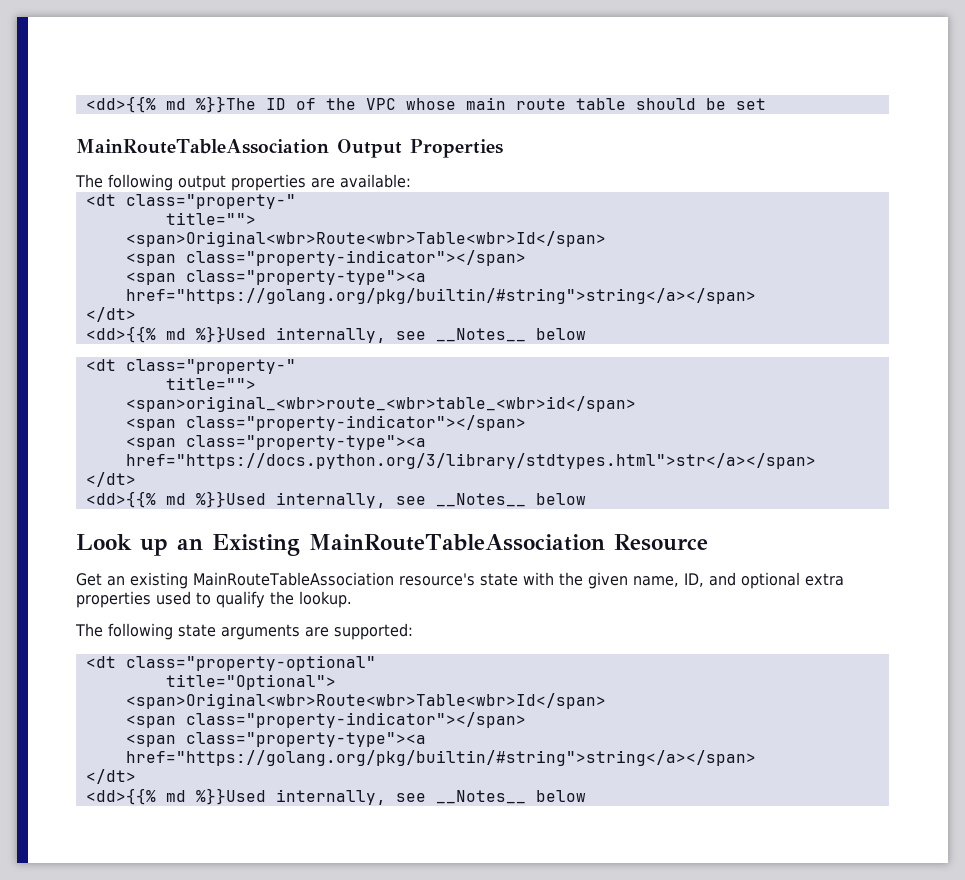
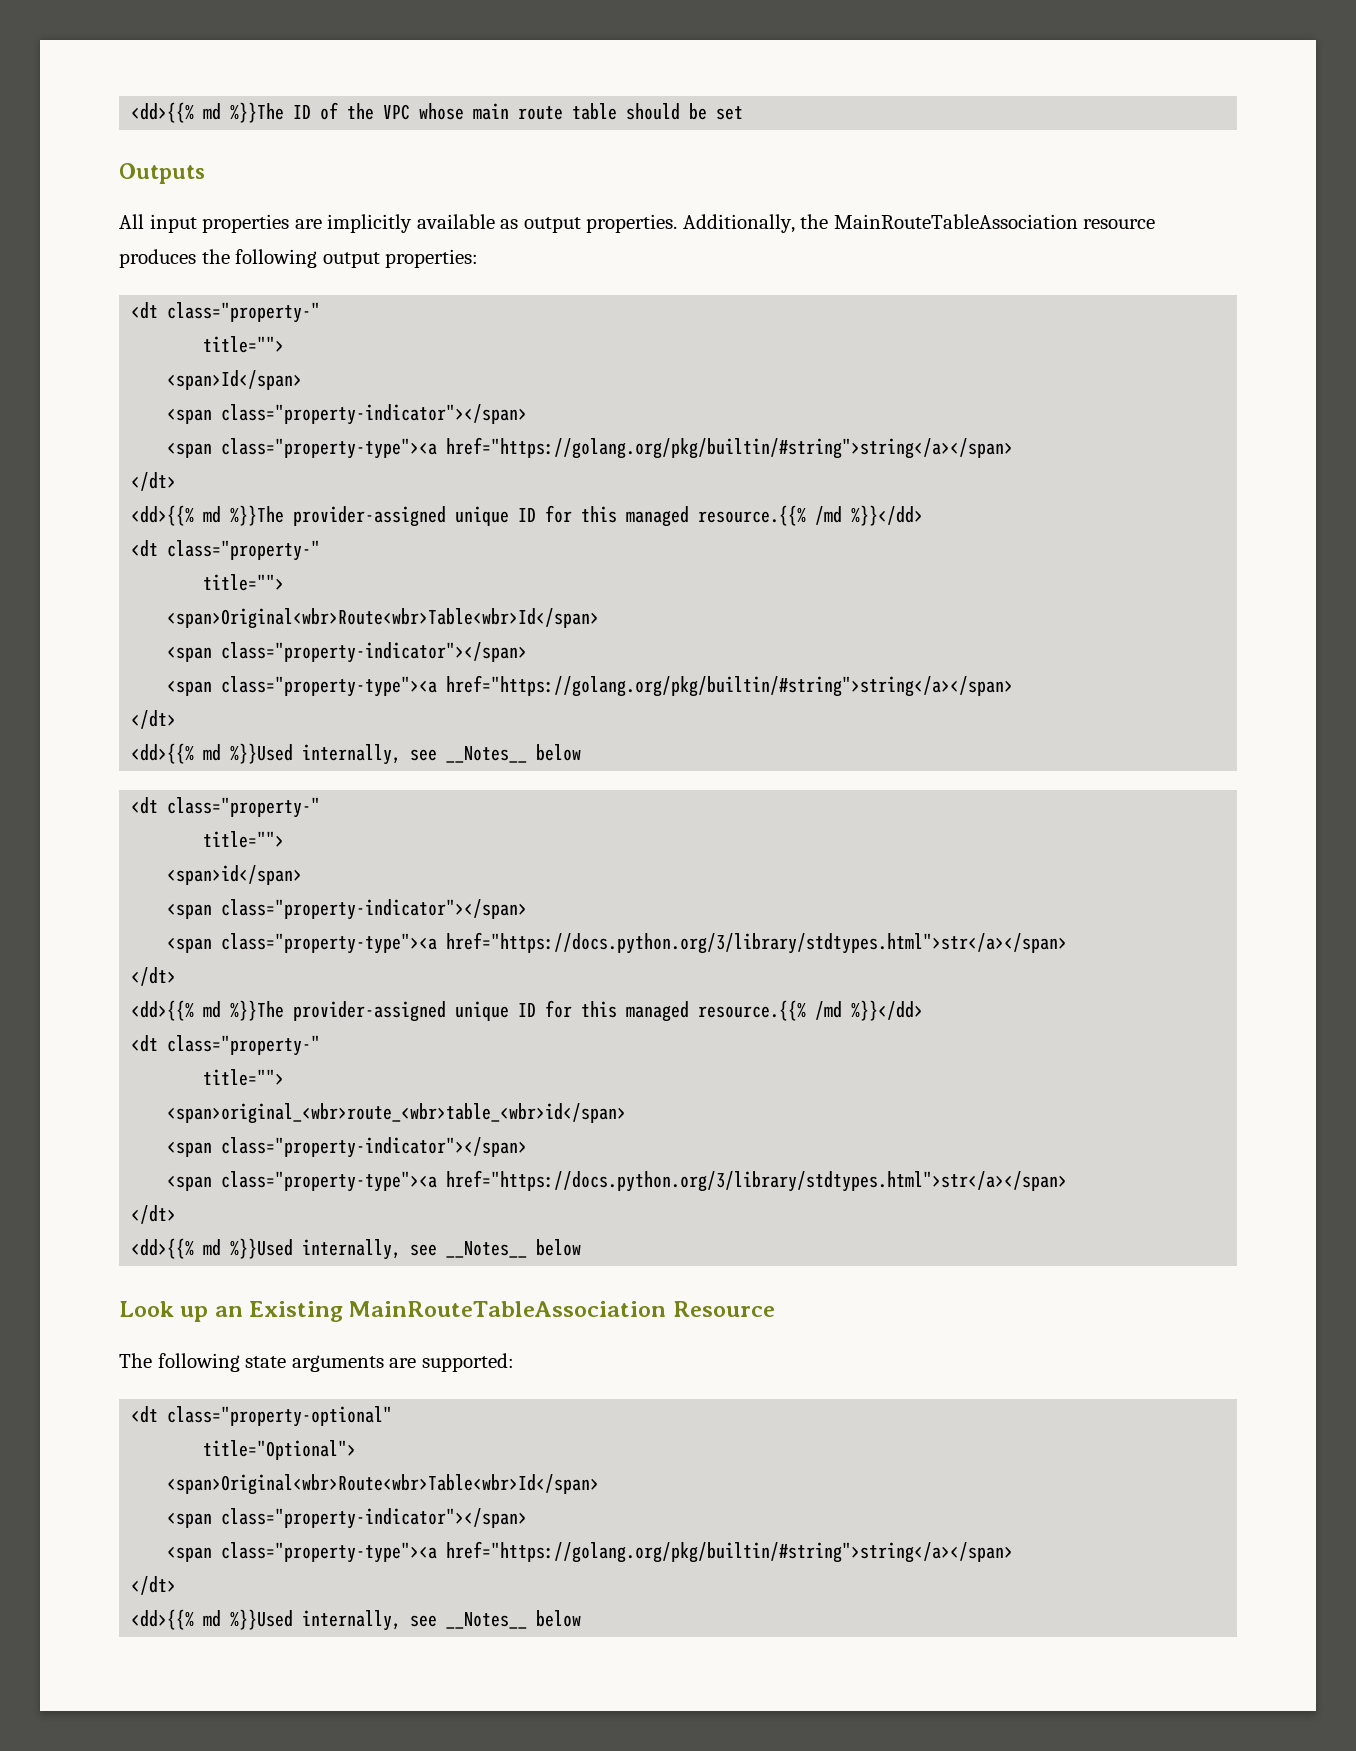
- MainRouteTableAssociation Output Properties
- The following output properties are available:
+ Outputs
+ All input properties are implicitly available as output properties. Additionally, the MainRouteTableAssociation resource produces the following output properties:
+ <dt class="property-"
+ title="">
+ <span>Id</span>
+ <span class="property-indicator"></span>
+ <span class="property-type"><a href="https://golang.org/pkg/builtin/#string">string</a></span>
+ </dt>
+ <dd>{{% md %}}The provider-assigned unique ID for this managed resource.{{% /md %}}</dd>
+ <span>id</span>
+ <span class="property-indicator"></span>
+ <span class="property-type"><a href="https://docs.python.org/3/library/stdtypes.html">str</a></span>
+ </dt>
+ <dd>{{% md %}}The provider-assigned unique ID for this managed resource.{{% /md %}}</dd>
+ <dt class="property-"
+ title="">
- Get an existing MainRouteTableAssociation resource's state with the given name, ID, and optional extra properties used to qualify the lookup.

